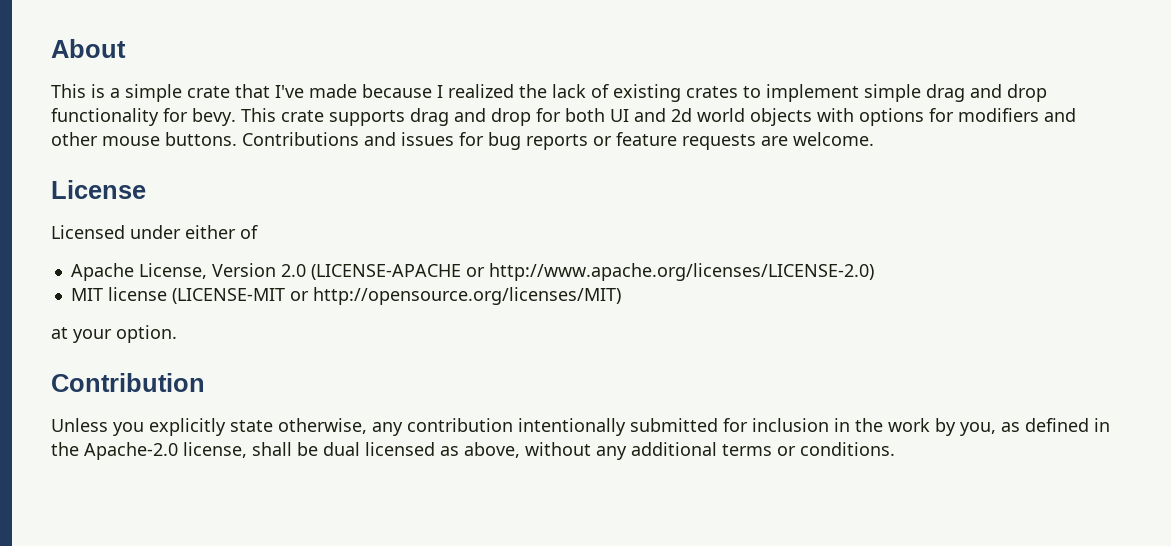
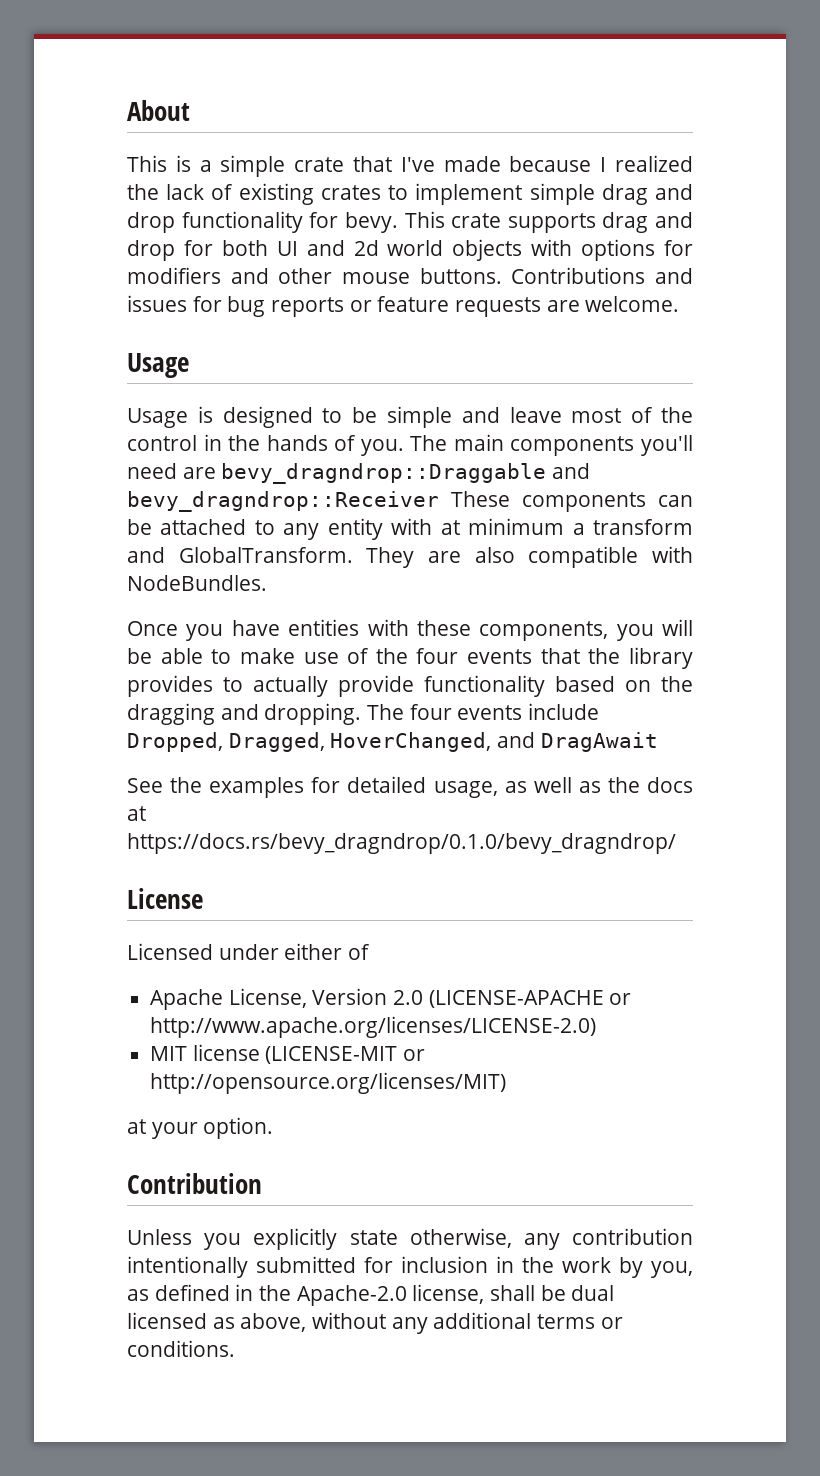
  Contributions and issues for bug reports or feature requests are welcome.
+ Usage
+ Usage is designed to be simple and leave most of the control in the hands of you. The main components you'll need are bevy_dragndrop::Draggable and bevy_dragndrop::Receiver These components can be attached to any entity with at minimum a transform and GlobalTransform. They are also compatible with NodeBundles.
+ Once you have entities with these components, you will be able to make use of the four events that the library provides to actually provide functionality based on the dragging and dropping. The four events include Dropped, Dragged, HoverChanged, and DragAwait
+ See the examples for detailed usage, as well as the docs at https://docs.rs/bevy_dragndrop/0.1.0/bevy_dragndrop/

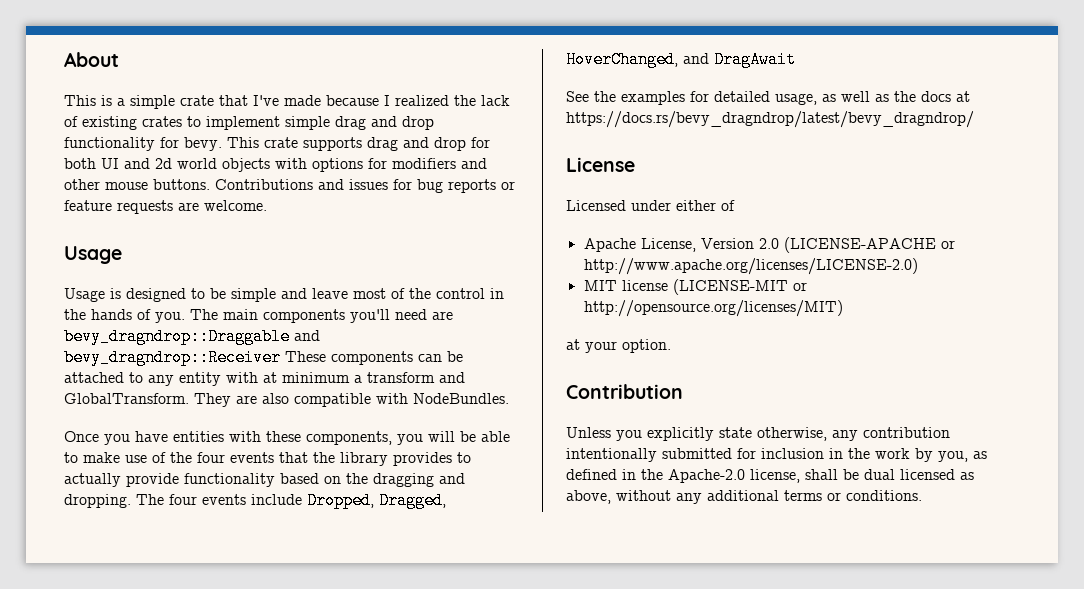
- See the examples for detailed usage, as well as the docs at https://docs.rs/bevy_dragndrop/0.1.0/bevy_dragndrop/
+ See the examples for detailed usage, as well as the docs at https://docs.rs/bevy_dragndrop/latest/bevy_dragndrop/

